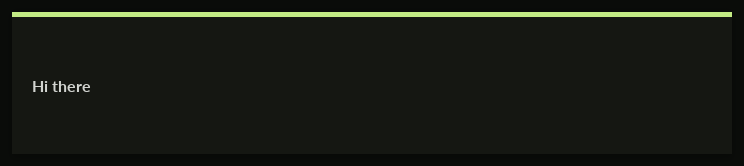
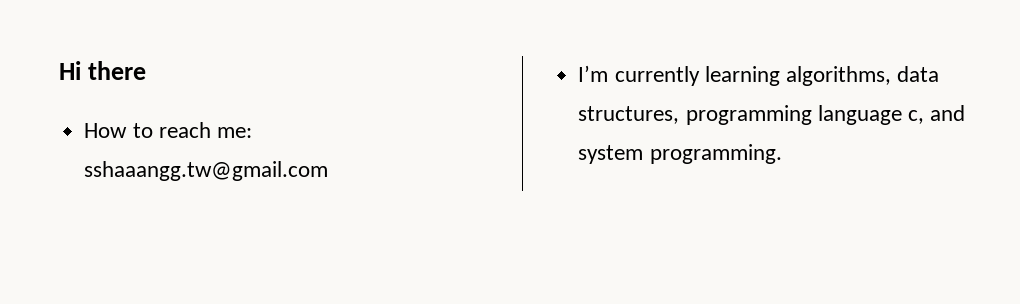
+ How to reach me: sshaaangg.tw@gmail.com
+ I’m currently learning algorithms, data structures, programming language c, and system programming.

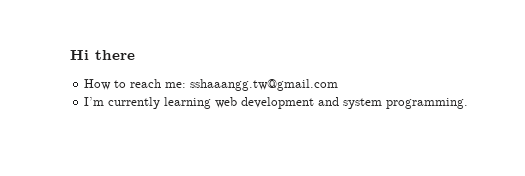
- I’m currently learning algorithms, data structures, programming language c, and system programming.
+ I’m currently learning web development and system programming.

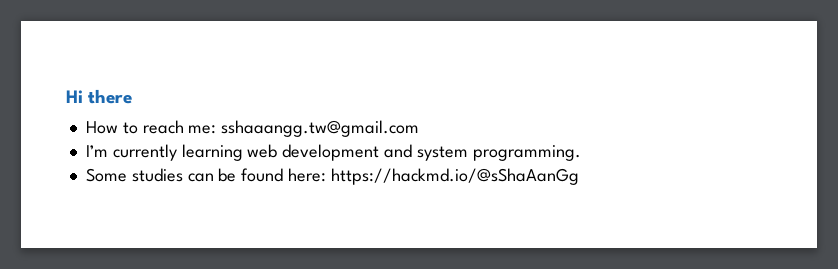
+ Some studies can be found here: https://hackmd.io/@sShaAanGg

